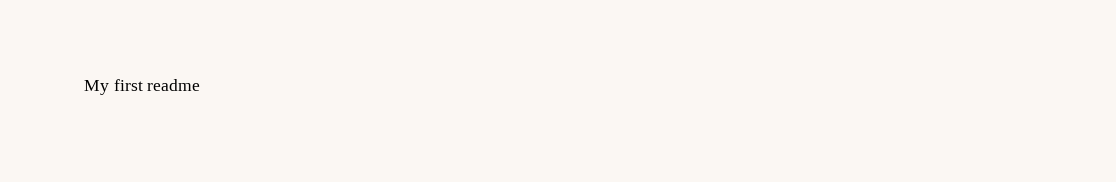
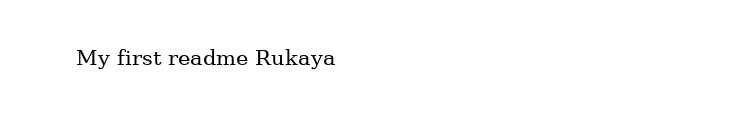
- My first readme
+ My first readme Rukaya

